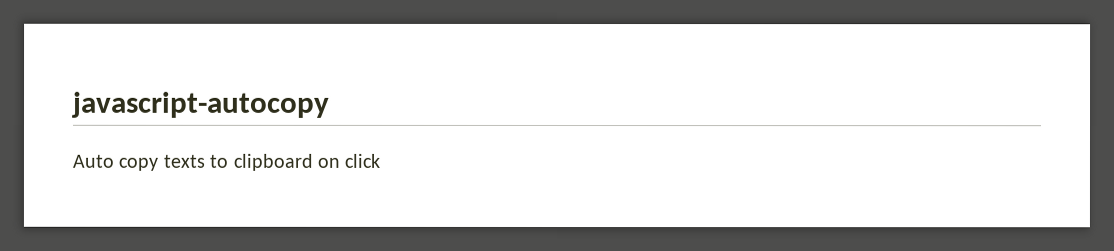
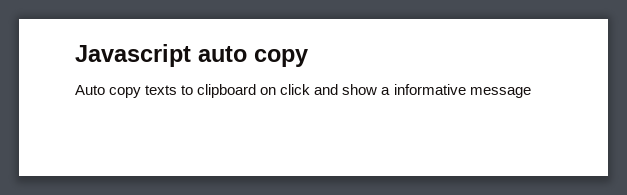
- javascript-autocopy
+ Javascript auto copy
- Auto copy texts to clipboard on click
+ Auto copy texts to clipboard on click and show a informative message

